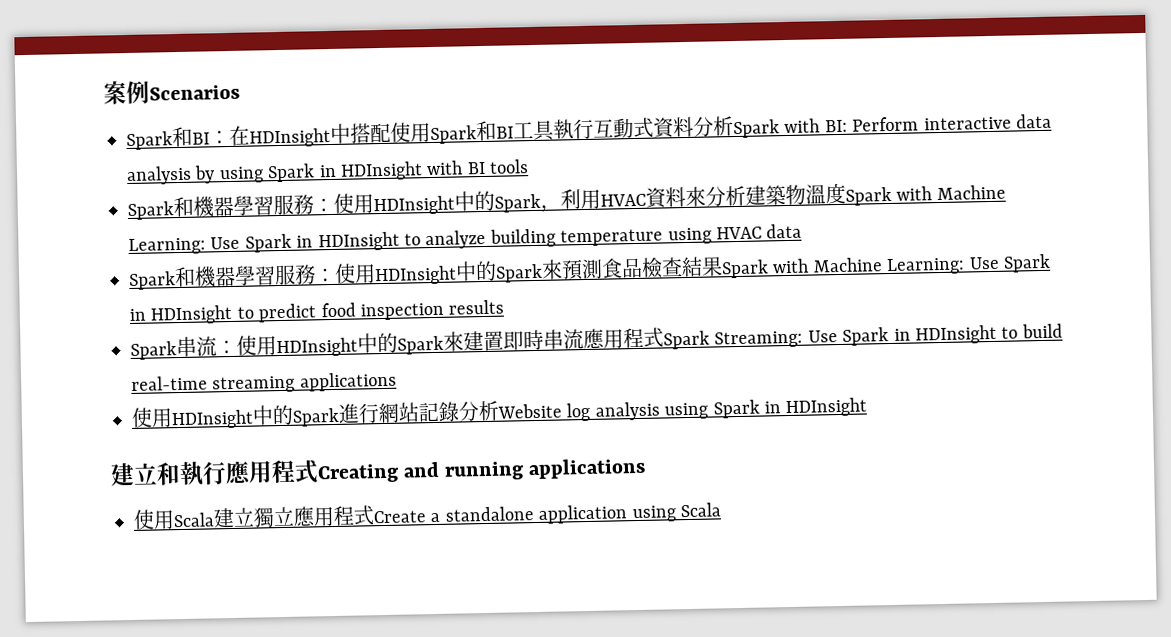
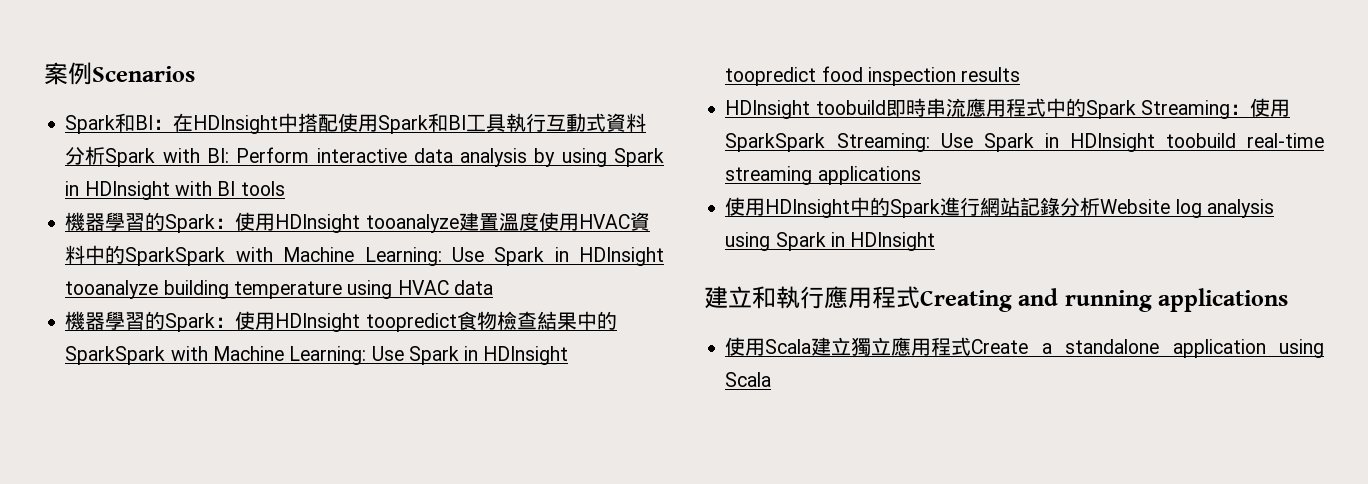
- Spark和機器學習服務：使用HDInsight中的Spark，利用HVAC資料來分析建築物溫度Spark with Machine Learning: Use Spark in HDInsight to analyze building temperature using HVAC data
+ 機器學習的Spark：使用HDInsight tooanalyze建置溫度使用HVAC資料中的SparkSpark with Machine Learning: Use Spark in HDInsight tooanalyze building temperature using HVAC data
- Spark和機器學習服務：使用HDInsight中的Spark來預測食品檢查結果Spark with Machine Learning: Use Spark in HDInsight to predict food inspection results
+ 機器學習的Spark：使用HDInsight toopredict食物檢查結果中的SparkSpark with Machine Learning: Use Spark in HDInsight toopredict food inspection results
- Spark串流：使用HDInsight中的Spark來建置即時串流應用程式Spark Streaming: Use Spark in HDInsight to build real-time streaming applications
+ HDInsight toobuild即時串流應用程式中的Spark Streaming：使用SparkSpark Streaming: Use Spark in HDInsight toobuild real-time streaming applications

